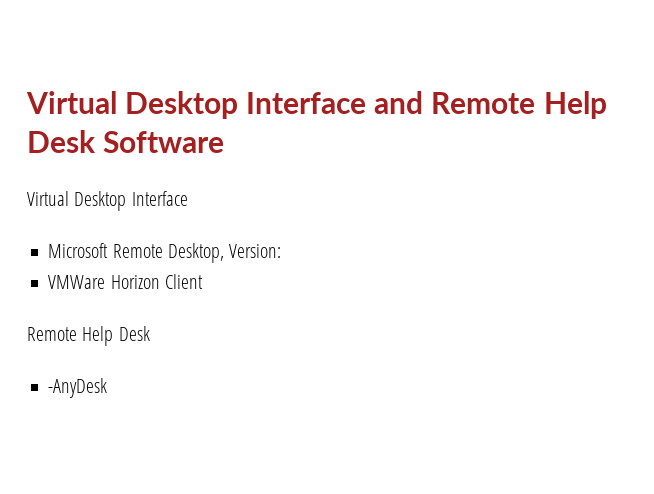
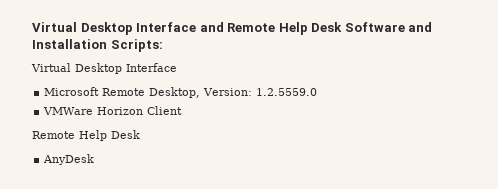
- Virtual Desktop Interface and Remote Help Desk Software
+ Virtual Desktop Interface and Remote Help Desk Software and Installation Scripts:
- Microsoft Remote Desktop, Version:
+ Microsoft Remote Desktop, Version: 1.2.5559.0
- -AnyDesk
+ AnyDesk

